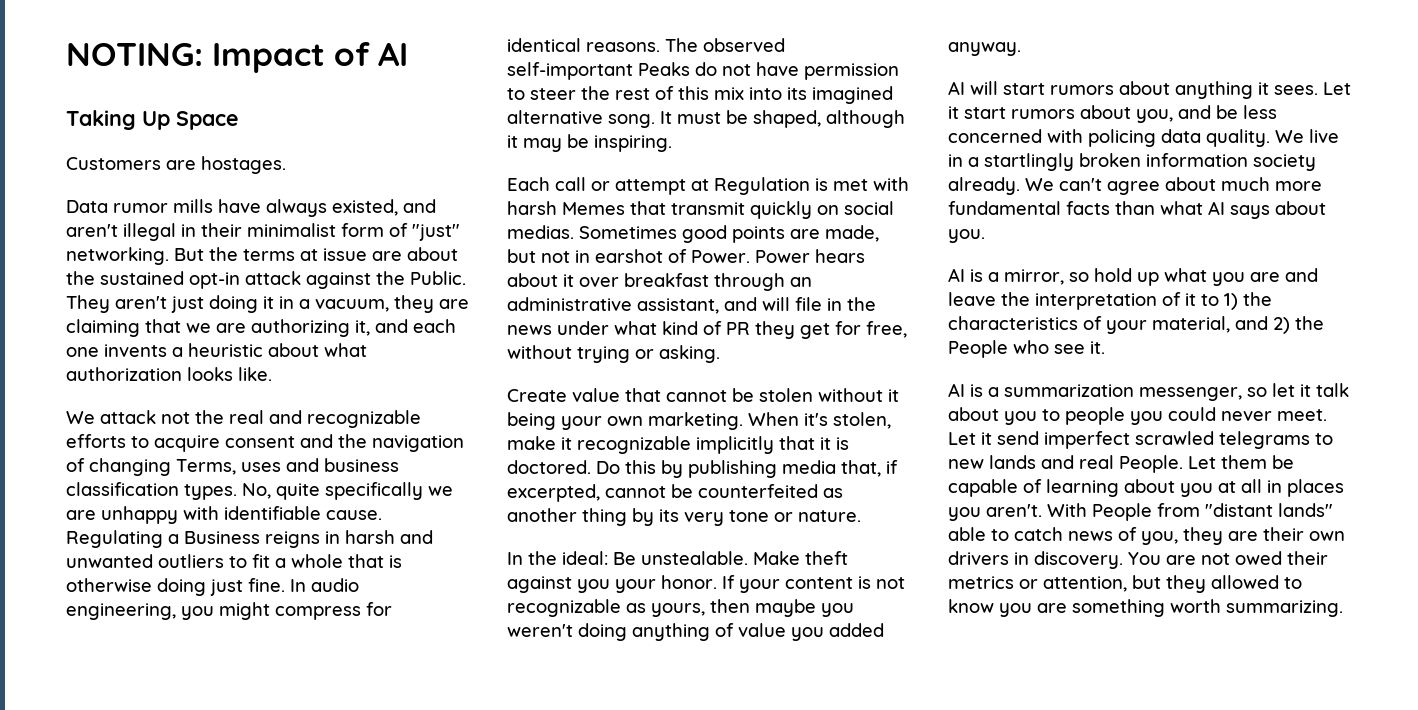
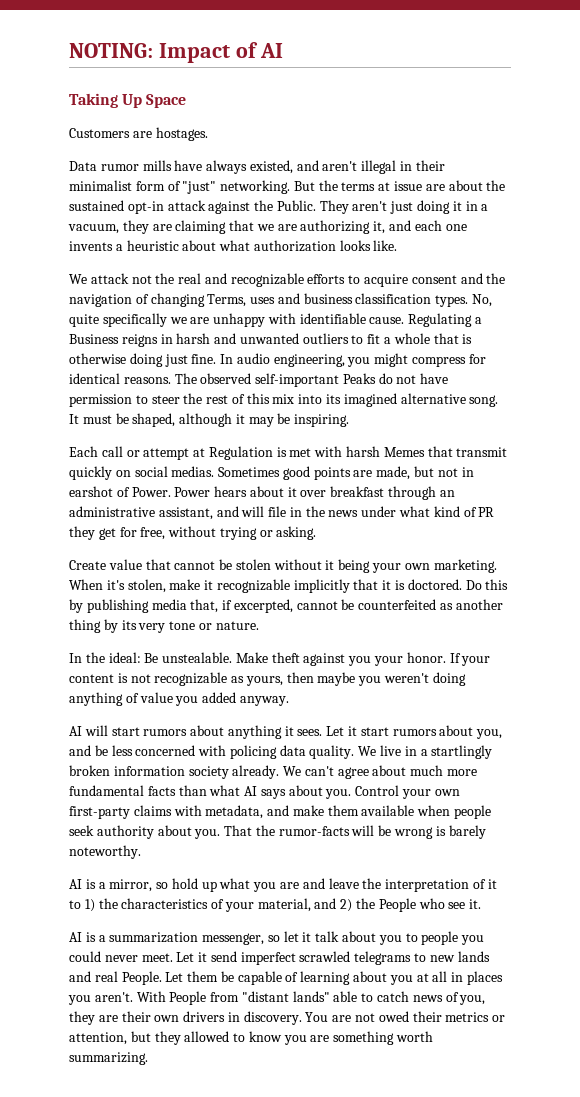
+ Control your own first-party claims with metadata, and make them available when people seek authority about you. That the rumor-facts will be wrong is barely noteworthy.

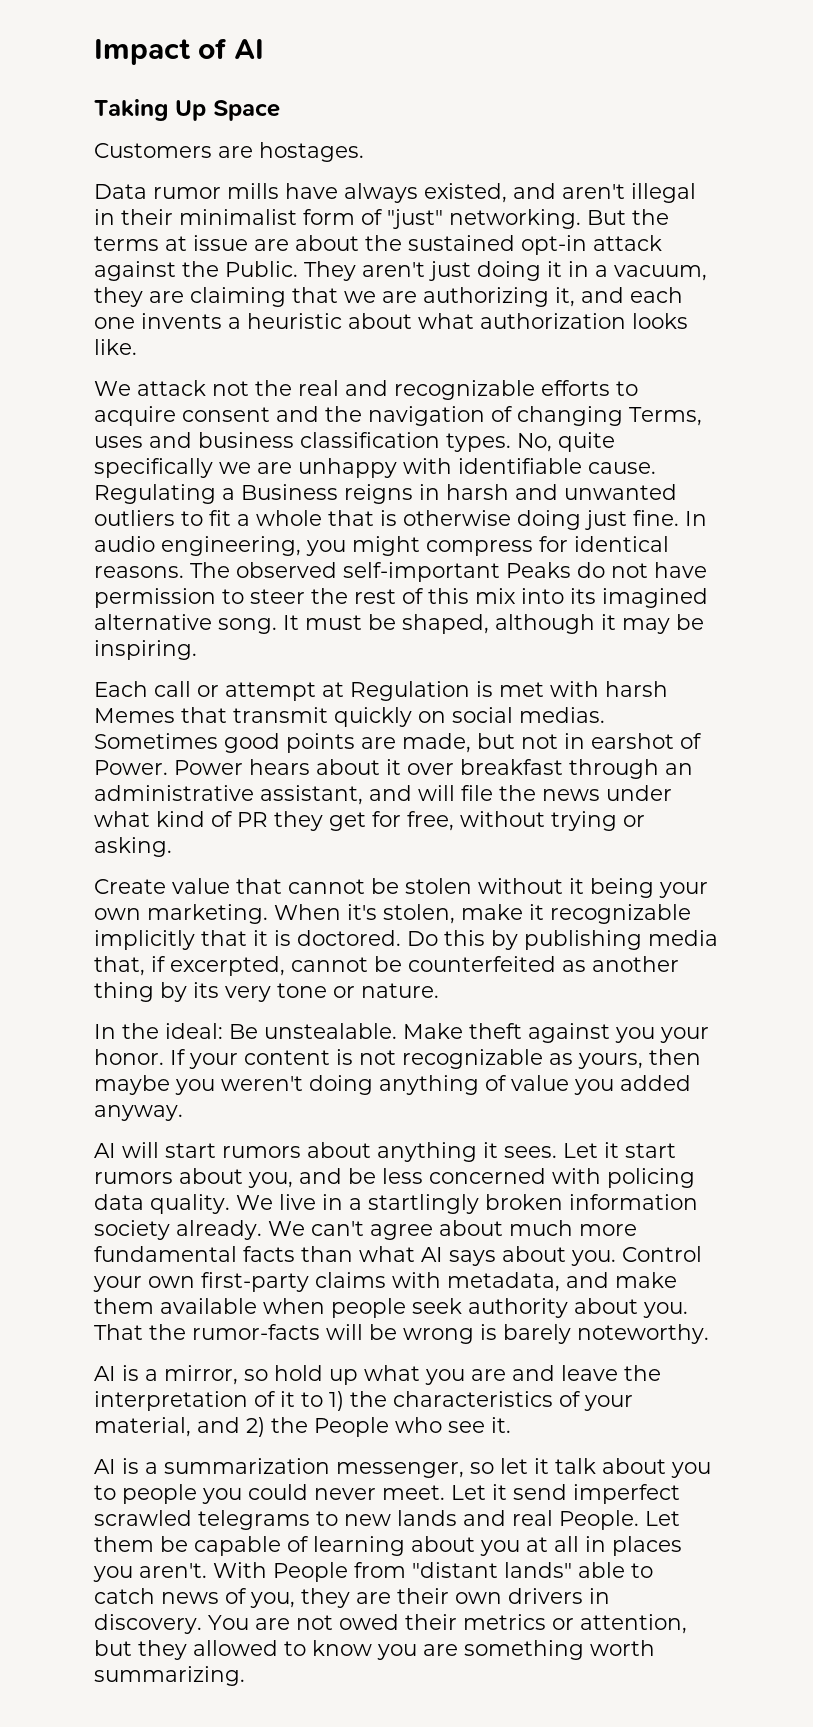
- NOTING: Impact of AI
+ Impact of AI
- Power hears about it over breakfast through an administrative assistant, and will file in the news under what kind of PR they get for free, without trying or asking.
+ Power hears about it over breakfast through an administrative assistant, and will file the news under what kind of PR they get for free, without trying or asking.

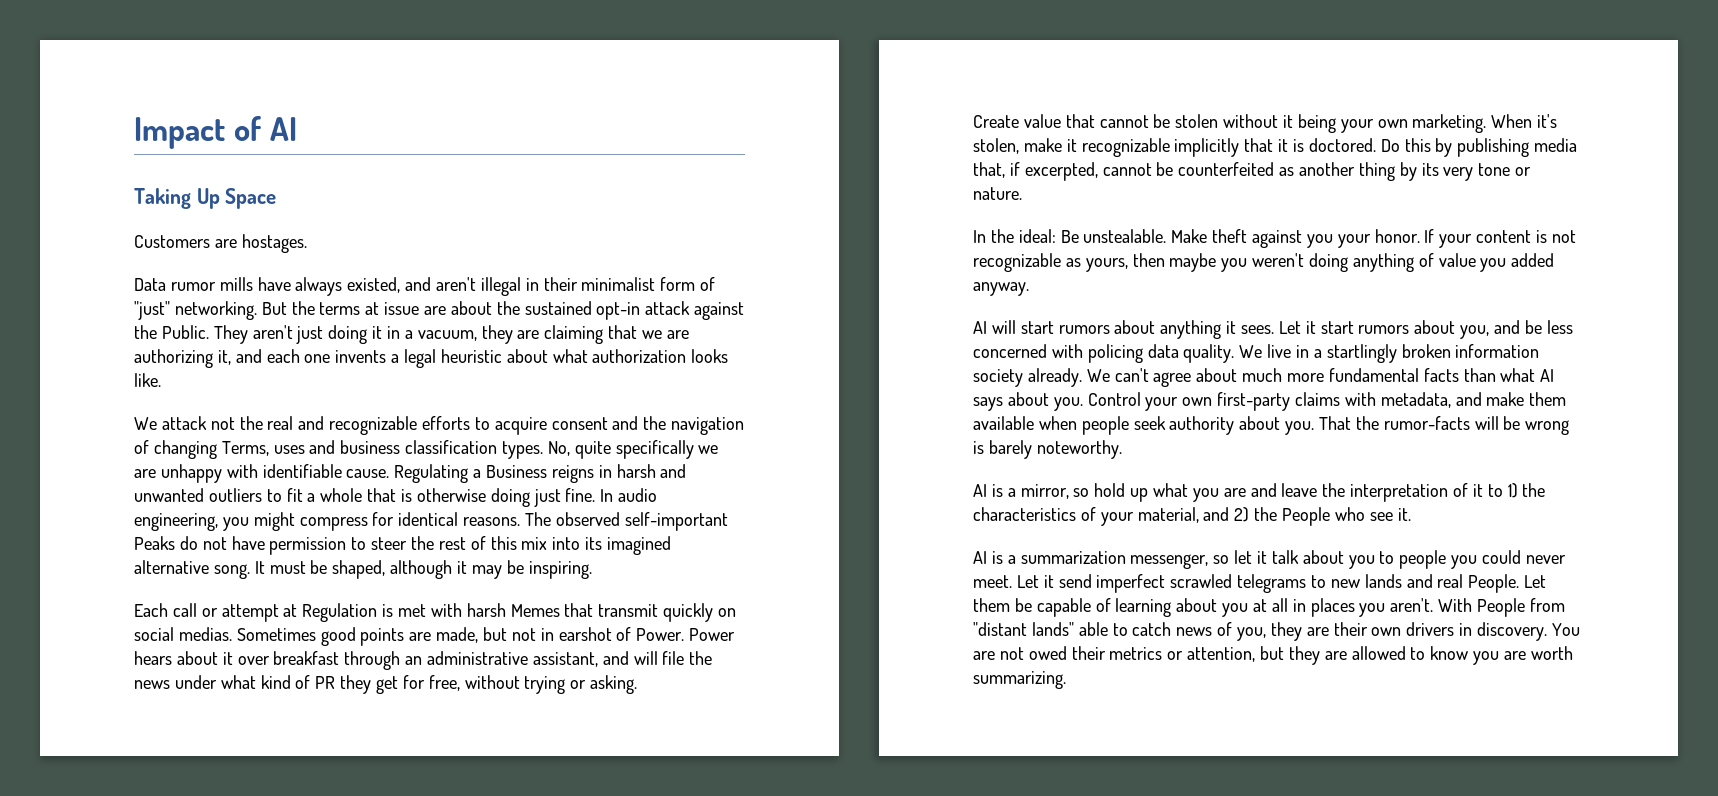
- They aren't just doing it in a vacuum, they are claiming that we are authorizing it, and each one invents a heuristic about what authorization looks like.
+ They aren't just doing it in a vacuum, they are claiming that we are authorizing it, and each one invents a legal heuristic about what authorization looks like.
- You are not owed their metrics or attention, but they allowed to know you are something worth summarizing.
+ You are not owed their metrics or attention, but they are allowed to know you are worth summarizing.

